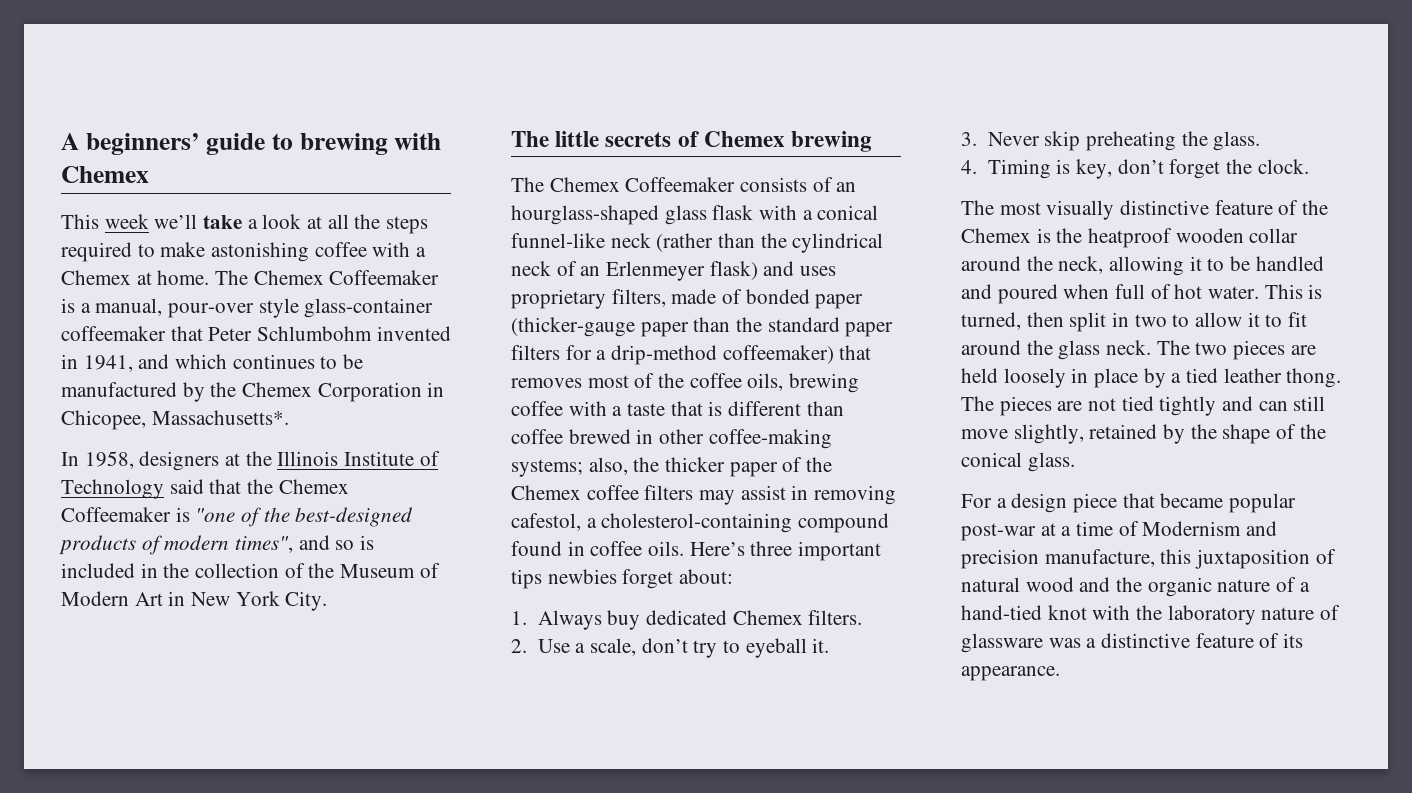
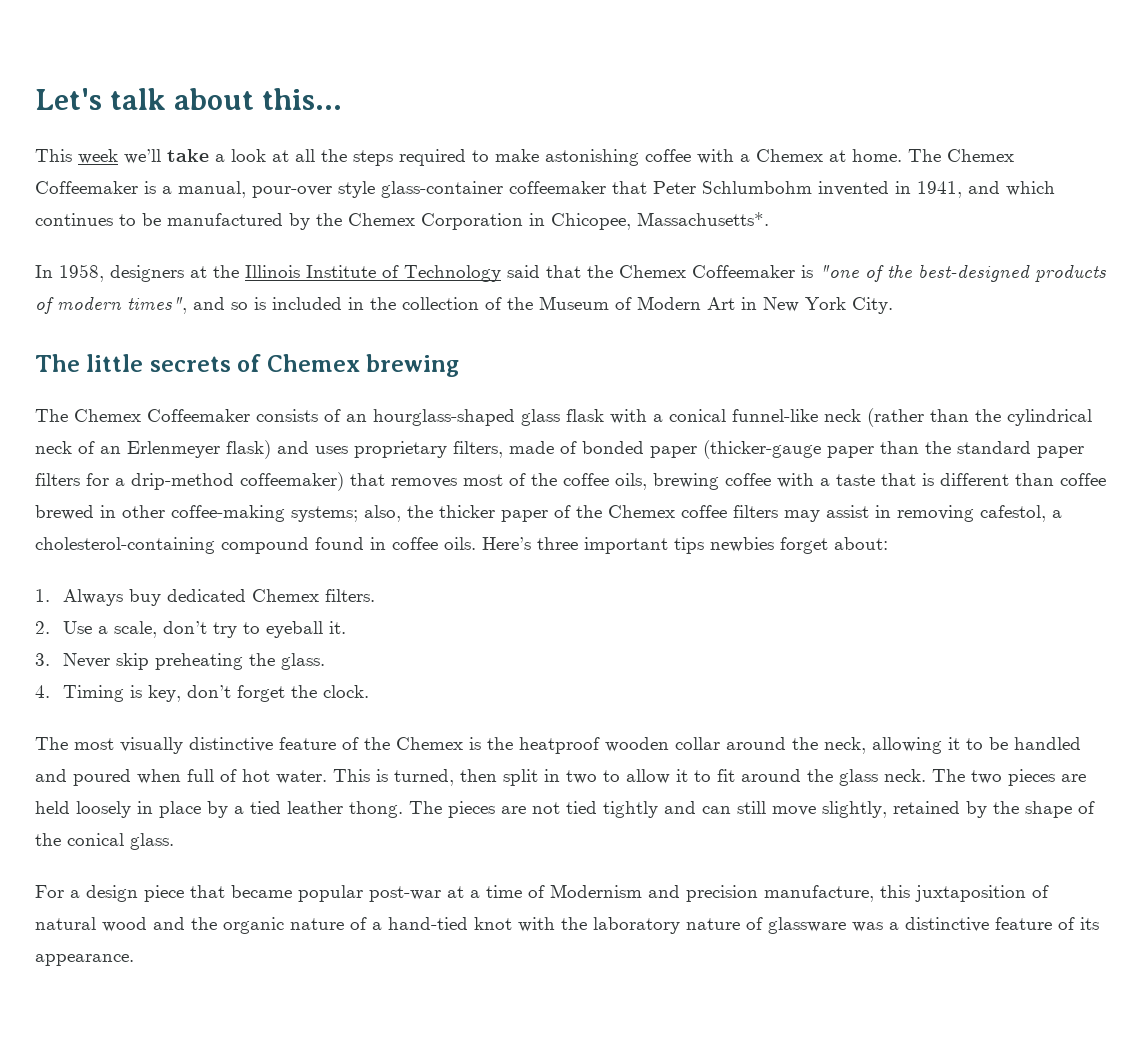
- A beginners’ guide to brewing with Chemex
+ Let's talk about this...

